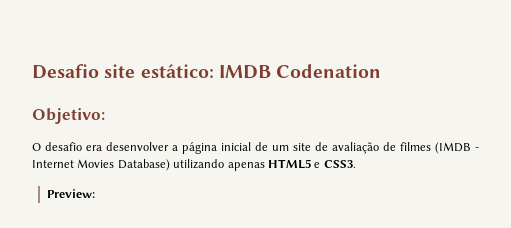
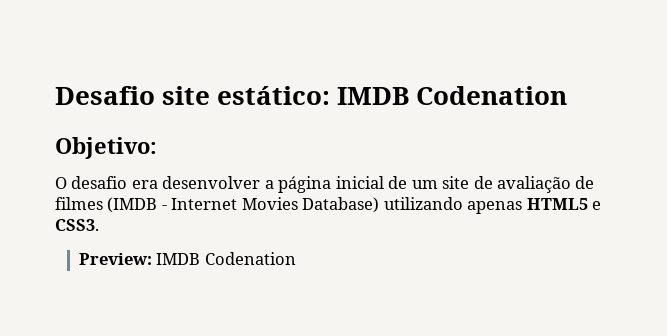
- Preview:
+ Preview: IMDB Codenation

